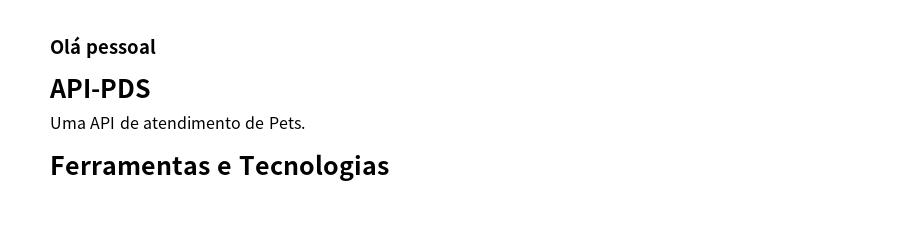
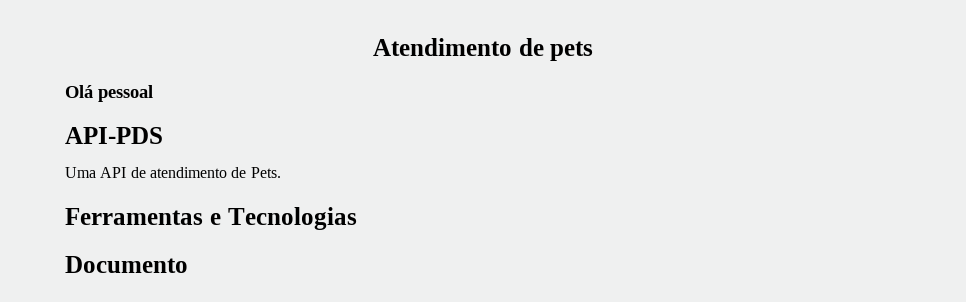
+ Atendimento de pets
+ Documento

